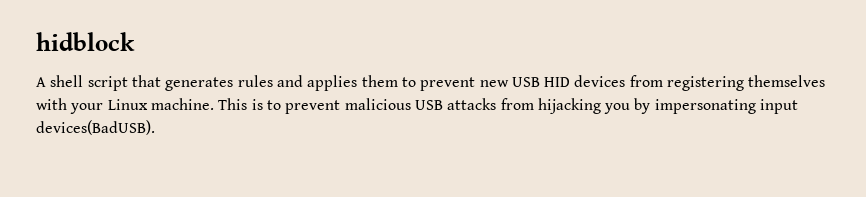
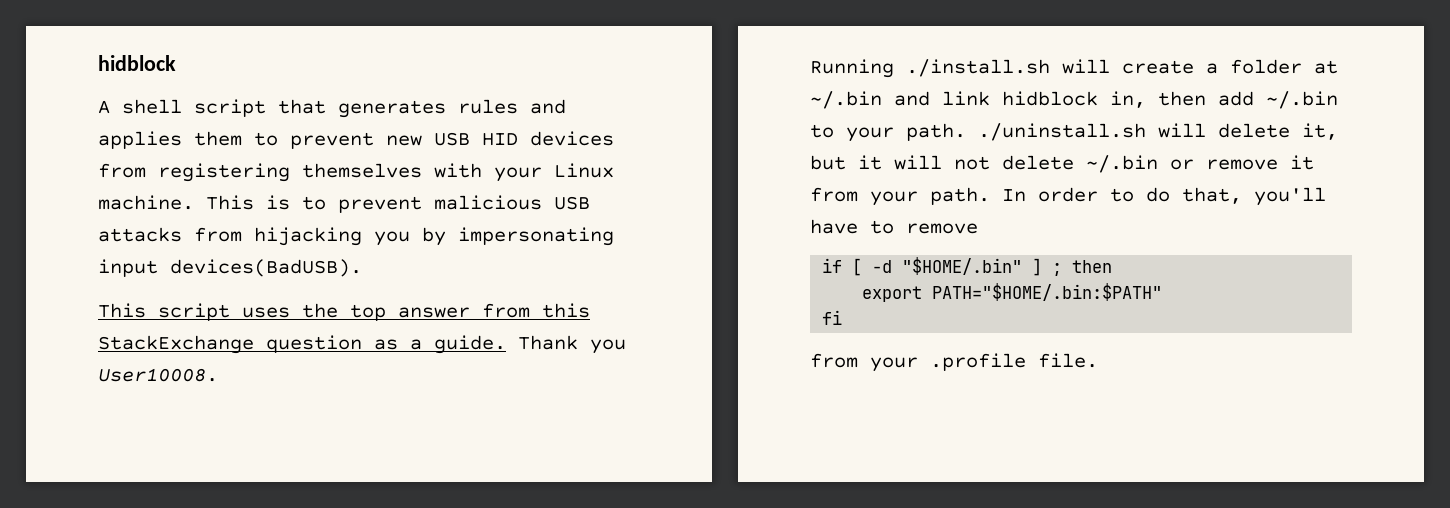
+ This script uses the top answer from this StackExchange question as a guide. Thank you User10008.
+ Running ./install.sh will create a folder at ~/.bin and link hidblock in, then add ~/.bin to your path. ./uninstall.sh will delete it, but it will not delete ~/.bin or remove it from your path. In order to do that, you'll have to remove
+ if [ -d "$HOME/.bin" ] ; then
+ export PATH="$HOME/.bin:$PATH"
+ fi
+ from your .profile file.

